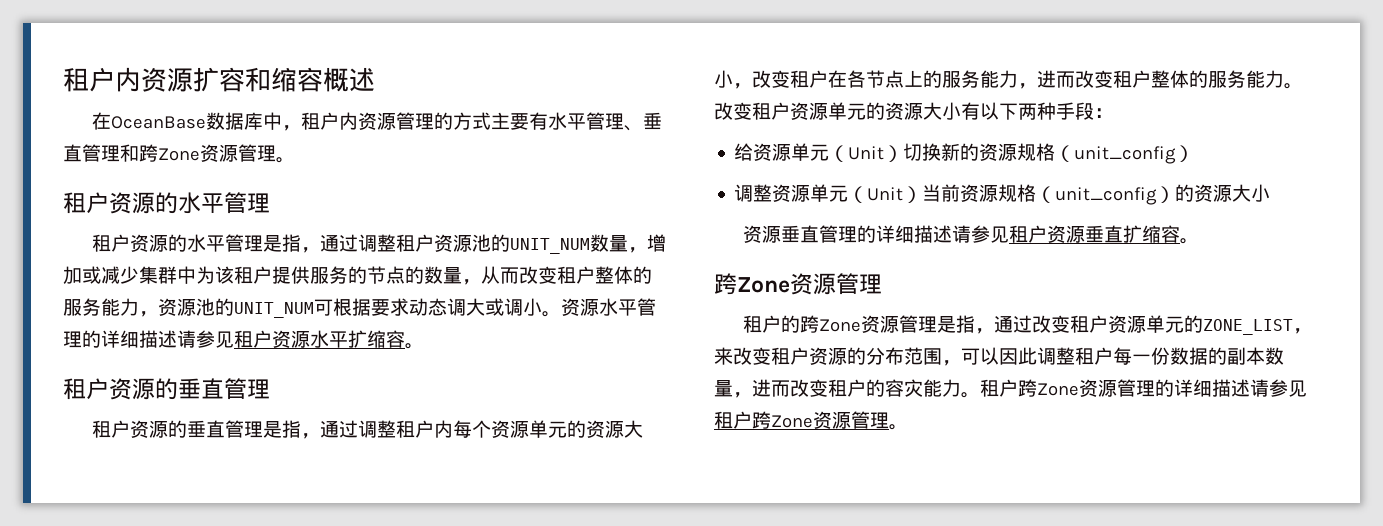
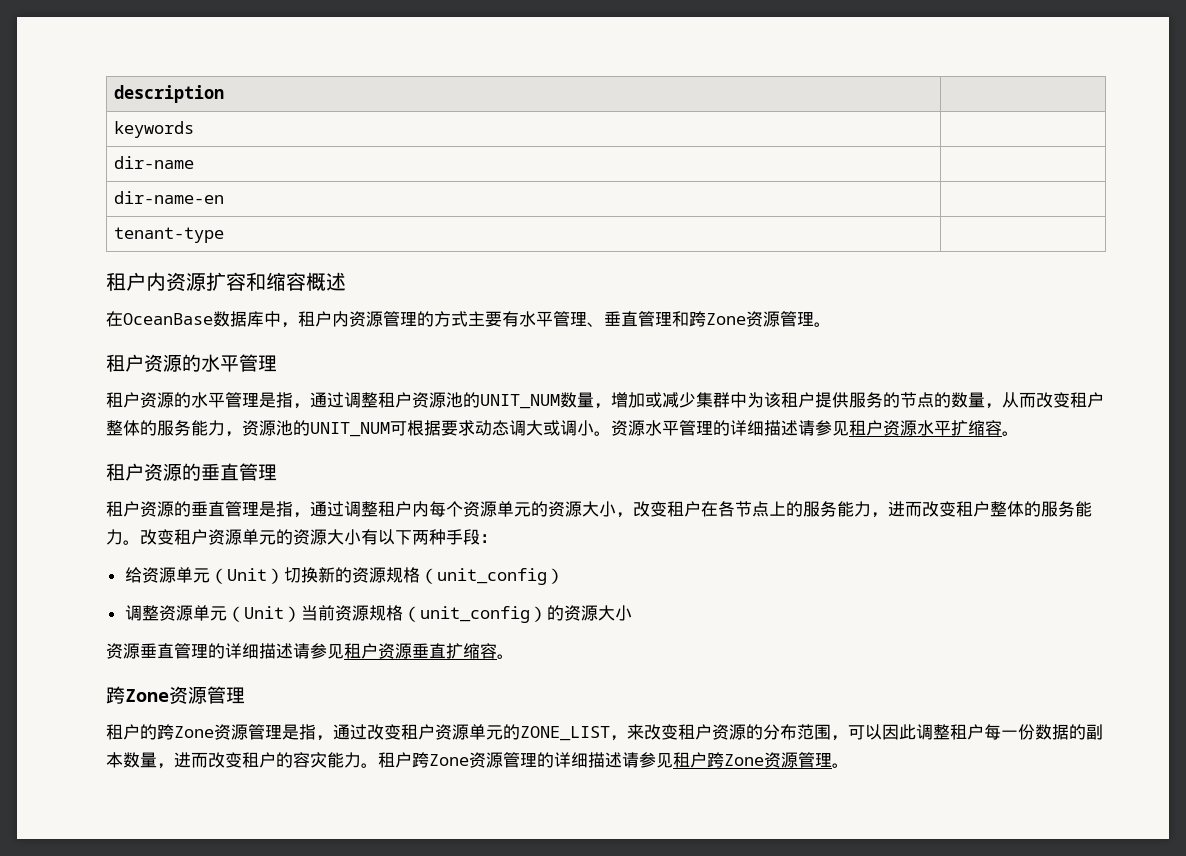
+ description |
+ keywords |
+ dir-name |
+ dir-name-en |
+ tenant-type |

